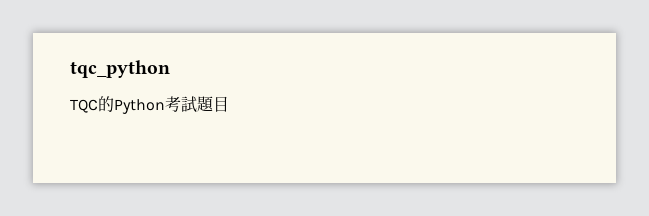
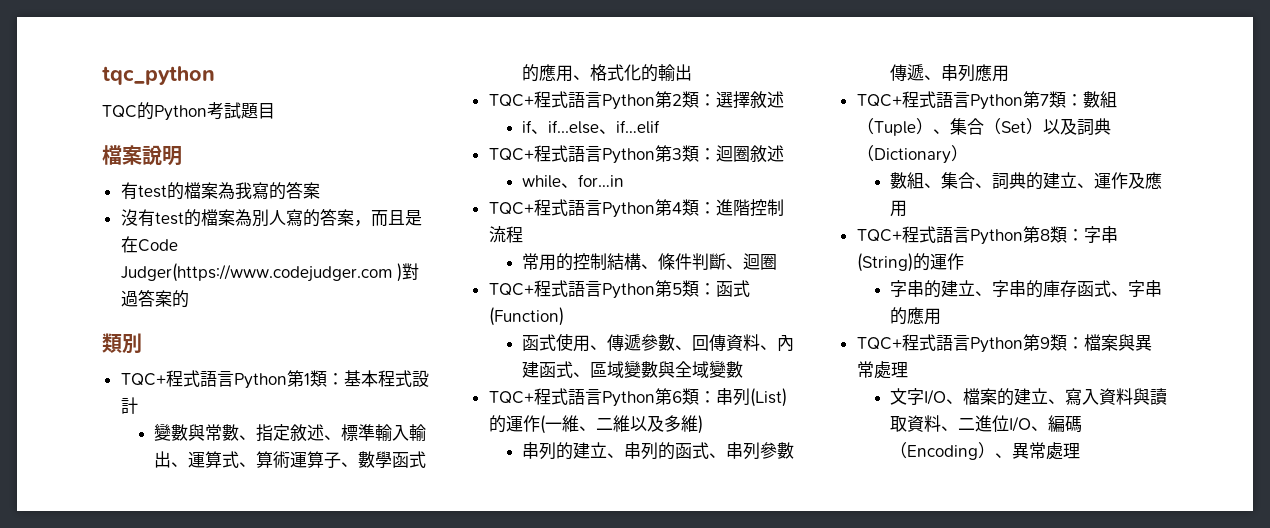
+ 檔案說明
+ 有test的檔案為我寫的答案
+ 沒有test的檔案為別人寫的答案，而且是在Code Judger(https://www.codejudger.com )對過答案的
+ 類別
+ TQC+程式語言Python第1類：基本程式設計
+ 變數與常數、指定敘述、標準輸入輸出、運算式、算術運算子、數學函式的應用、格式化的輸出
+ TQC+程式語言Python第2類：選擇敘述
+ if、if...else、if…elif
+ TQC+程式語言Python第3類：迴圈敘述
+ while、for…in
+ TQC+程式語言Python第4類：進階控制流程
+ 常用的控制結構、條件判斷、迴圈
+ TQC+程式語言Python第5類：函式(Function)
+ 函式使用、傳遞參數、回傳資料、內建函式、區域變數與全域變數
+ TQC+程式語言Python第6類：串列(List)的運作(一維、二維以及多維)
+ 串列的建立、串列的函式、串列參數傳遞、串列應用
+ TQC+程式語言Python第7類：數組（Tuple）、集合（Set）以及詞典（Dictionary）
+ 數組、集合、詞典的建立、運作及應用
+ TQC+程式語言Python第8類：字串(String)的運作
+ 字串的建立、字串的庫存函式、字串的應用
+ TQC+程式語言Python第9類：檔案與異常處理
+ 文字I/O、檔案的建立、寫入資料與讀取資料、二進位I/O、編碼（Encoding）、異常處理

